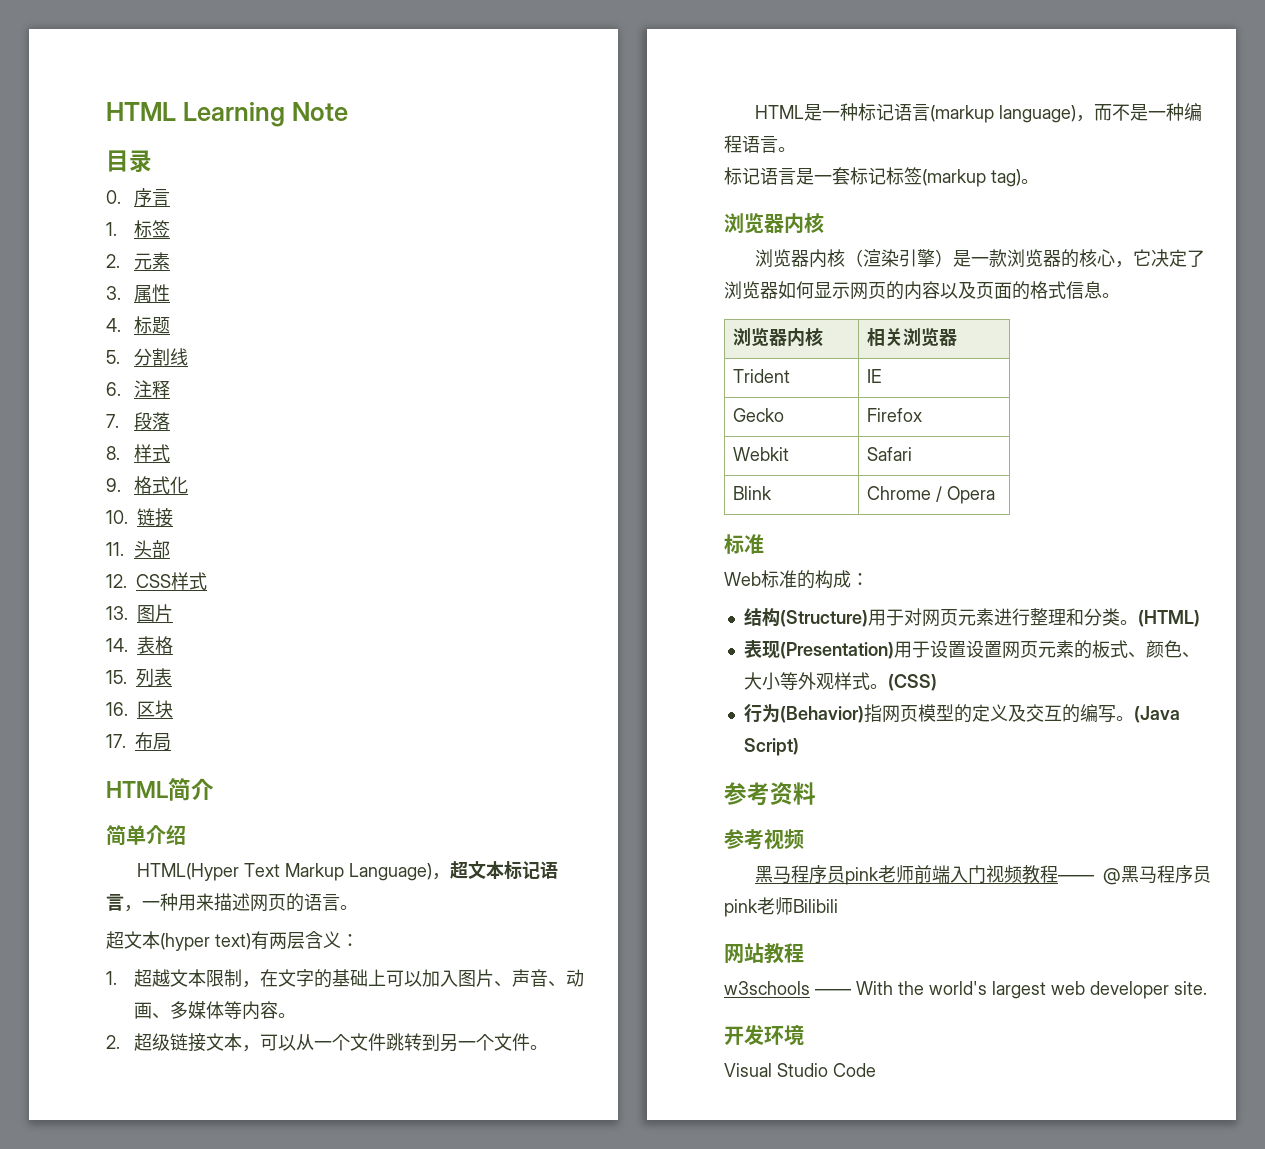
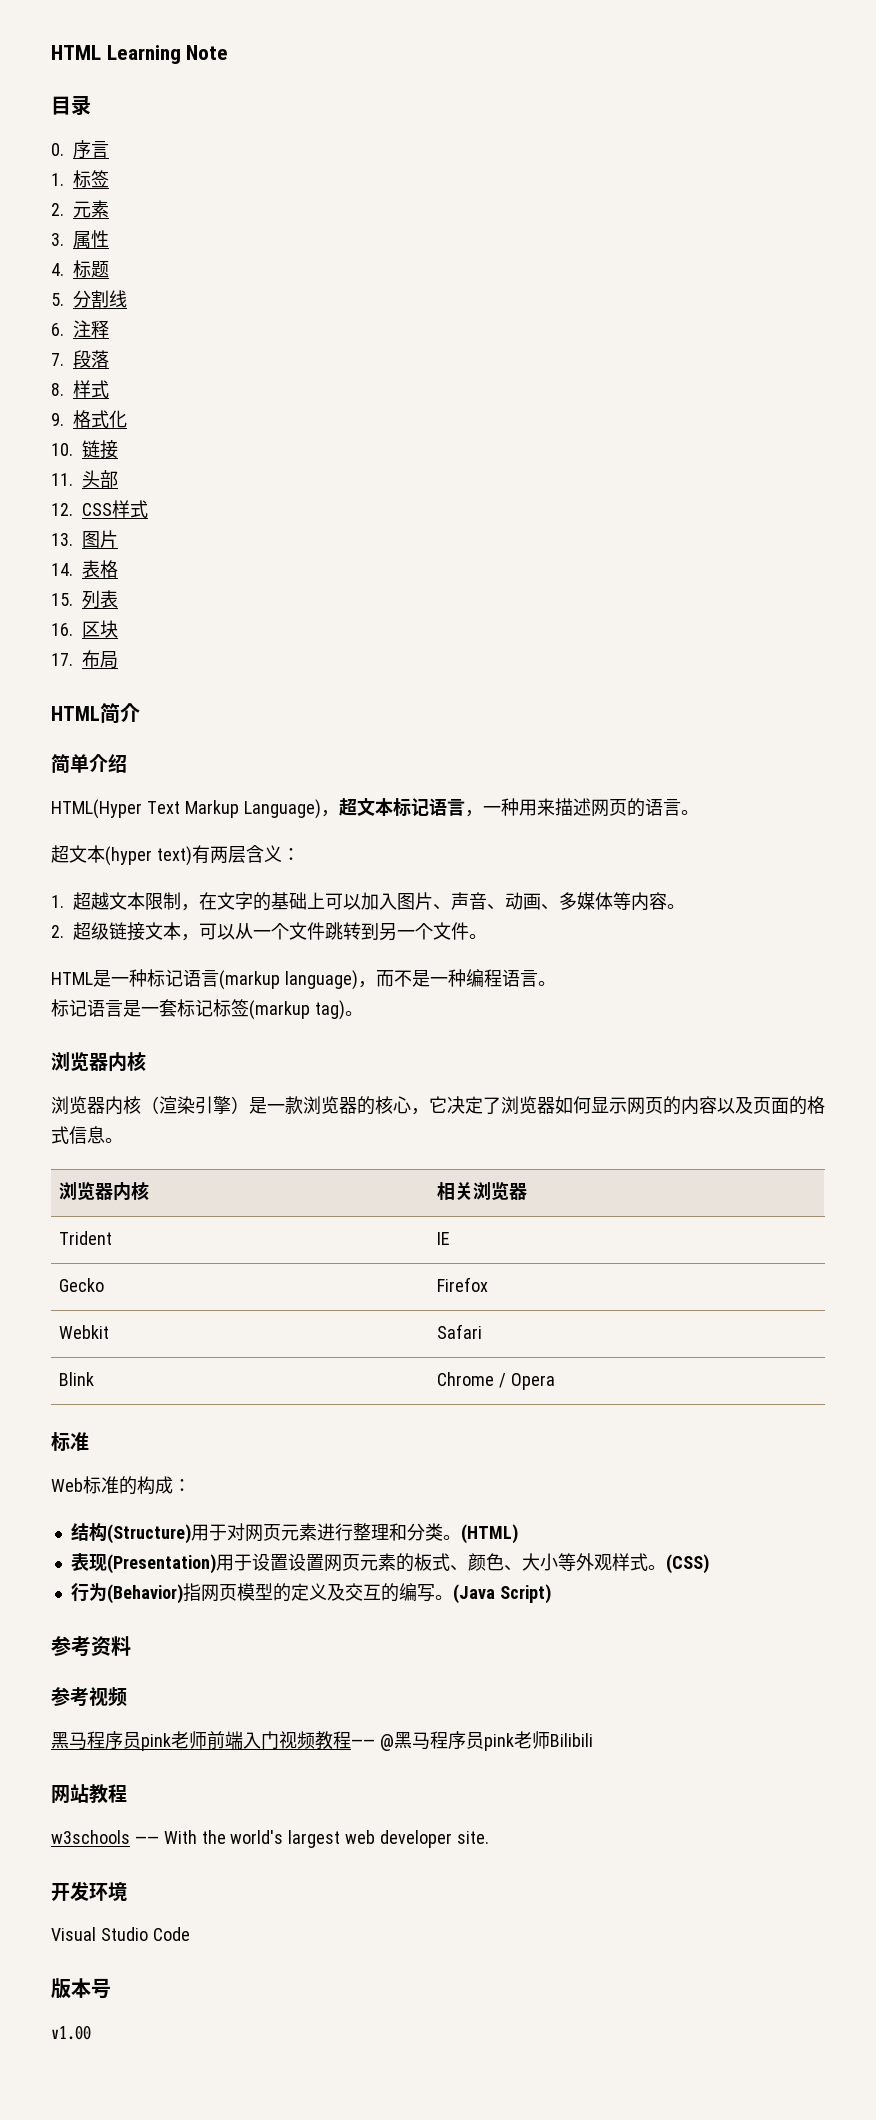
+ 版本号
+ v1.00

